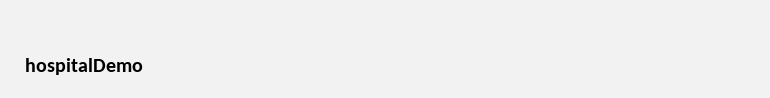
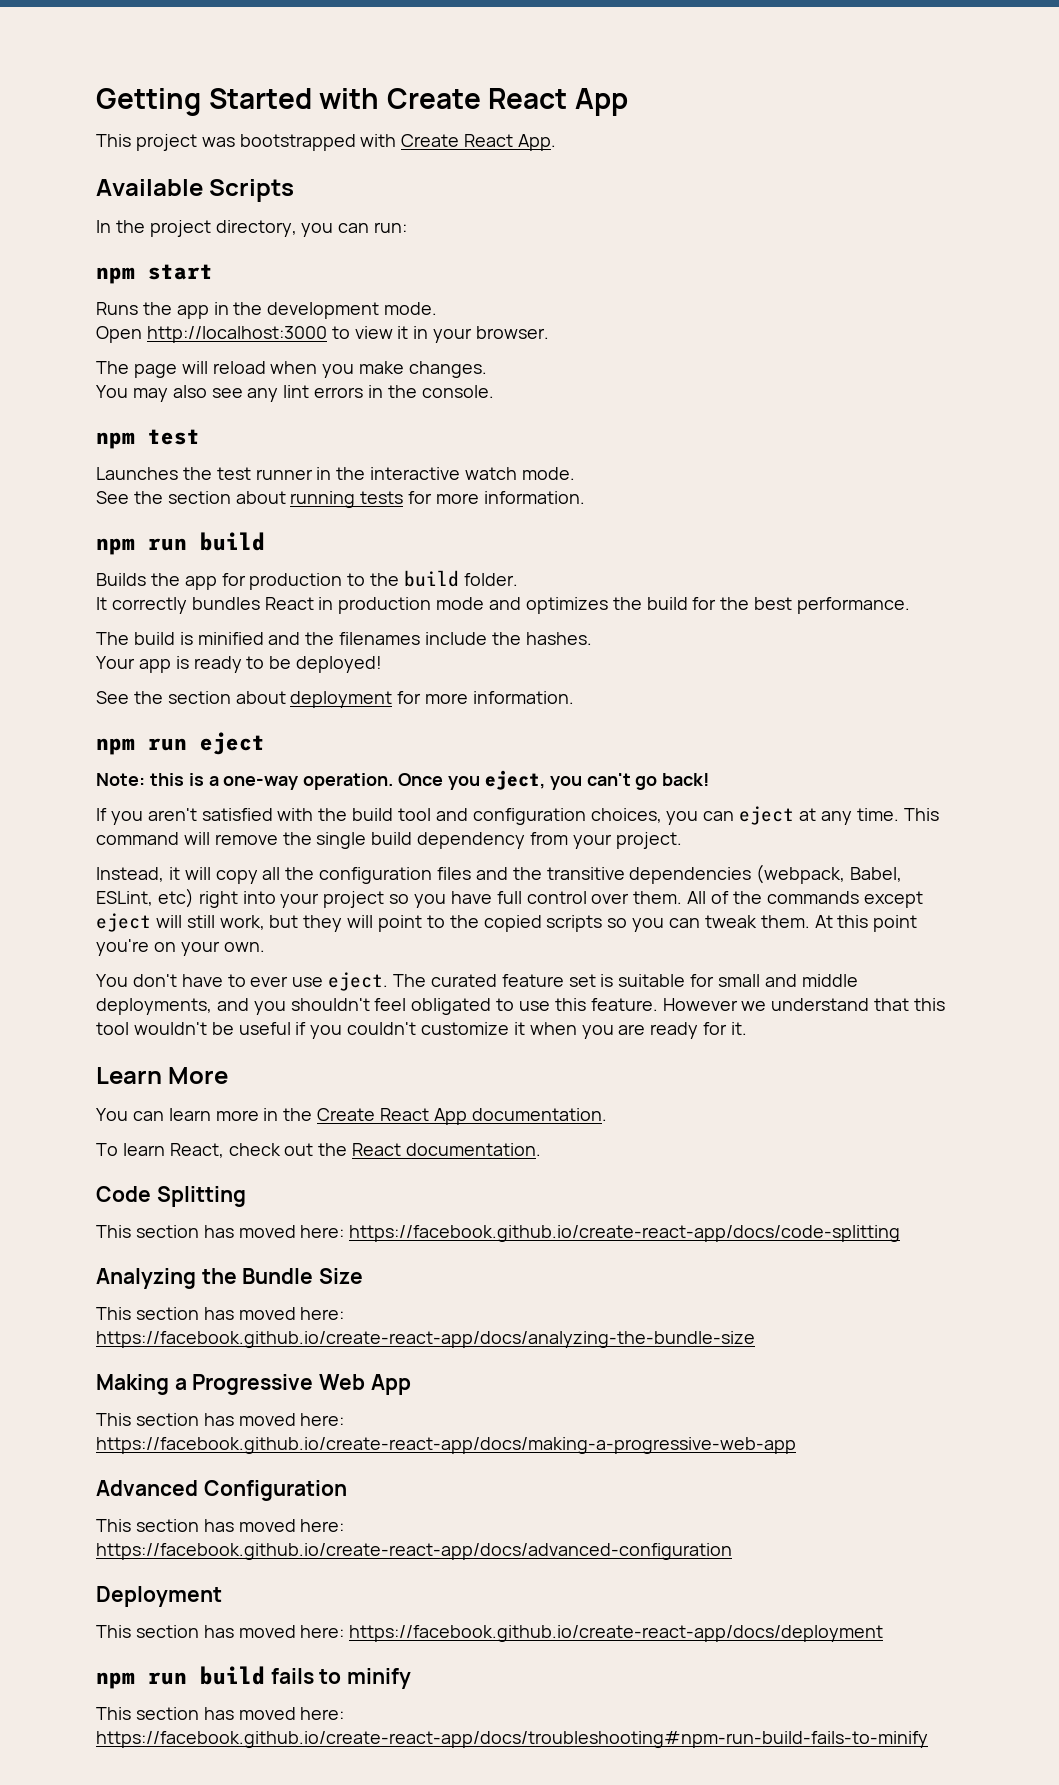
- hospitalDemo
+ Getting Started with Create React App
+ This project was bootstrapped with Create React App.
+ Available Scripts
+ In the project directory, you can run:
+ npm start
+ Runs the app in the development mode.
+ Open http://localhost:3000 to view it in your browser.
+ The page will reload when you make changes.
+ You may also see any lint errors in the console.
+ npm test
+ Launches the test runner in the interactive watch mode.
+ See the section about running tests for more information.
+ npm run build
+ Builds the app for production to the build folder.
+ It correctly bundles React in production mode and optimizes the build for the best performance.
+ The build is minified and the filenames include the hashes.
+ Your app is ready to be deployed!
+ See the section about deployment for more information.
+ npm run eject
+ Note: this is a one-way operation. Once you eject, you can't go back!
+ If you aren't satisfied with the build tool and configuration choices, you can eject at any time. This command will remove the single build dependency from your project.
+ Instead, it will copy all the configuration files and the transitive dependencies (webpack, Babel, ESLint, etc) right into your project so you have full control over them. All of the commands except eject will still work, but they will point to the copied scripts so you can tweak them. At this point you're on your own.
+ You don't have to ever use eject. The curated feature set is suitable for small and middle deployments, and you shouldn't feel obligated to use this feature. However we understand that this tool wouldn't be useful if you couldn't customize it when you are ready for it.
+ Learn More
+ You can learn more in the Create React App documentation.
+ To learn React, check out the React documentation.
+ Code Splitting
+ This section has moved here: https://facebook.github.io/create-react-app/docs/code-splitting
+ Analyzing the Bundle Size
+ This section has moved here: https://facebook.github.io/create-react-app/docs/analyzing-the-bundle-size
+ Making a Progressive Web App
+ This section has moved here: https://facebook.github.io/create-react-app/docs/making-a-progressive-web-app
+ Advanced Configuration
+ This section has moved here: https://facebook.github.io/create-react-app/docs/advanced-configuration
+ Deployment
+ This section has moved here: https://facebook.github.io/create-react-app/docs/deployment
+ npm run build fails to minify
+ This section has moved here: https://facebook.github.io/create-react-app/docs/troubleshooting#npm-run-build-fails-to-minify

